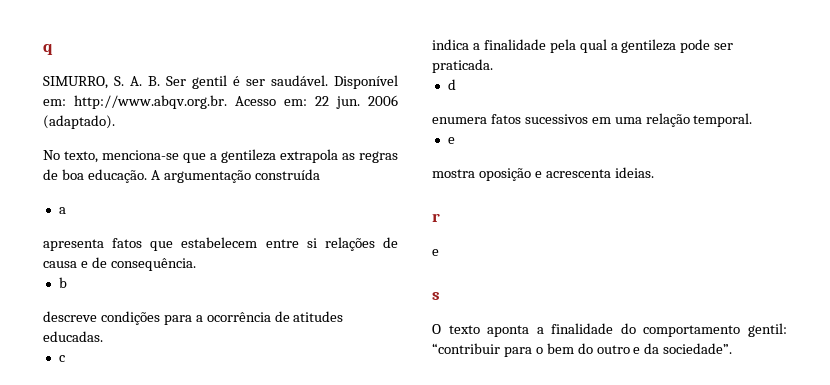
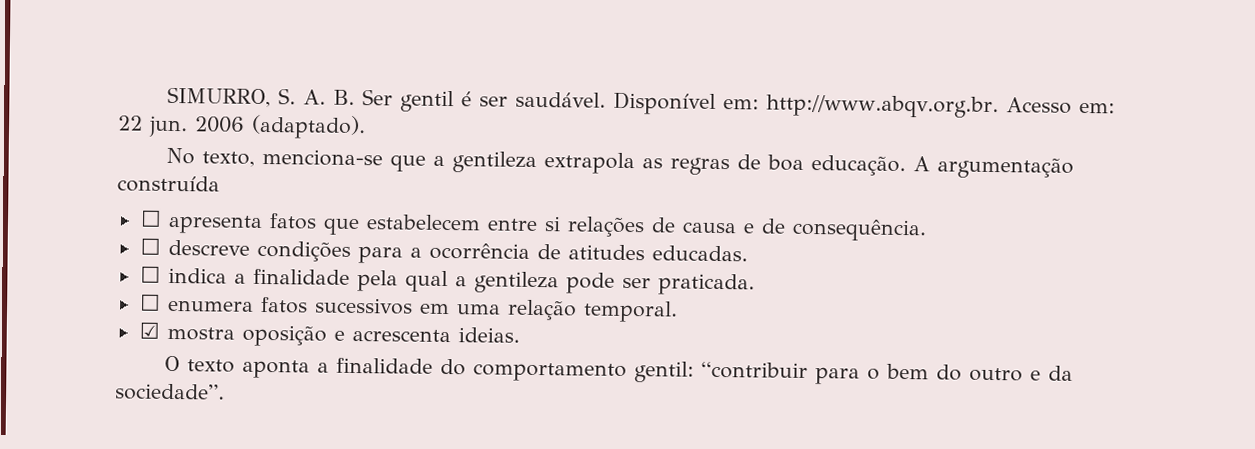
- q
  A argumentação construída
- a
- apresenta fatos que estabelecem entre si relações de causa e de consequência.
+ ☐ apresenta fatos que estabelecem entre si relações de causa e de consequência.
- b
- descreve condições para a ocorrência de atitudes educadas.
+ ☐ descreve condições para a ocorrência de atitudes educadas.
- c
- indica a finalidade pela qual a gentileza pode ser praticada.
+ ☐ indica a finalidade pela qual a gentileza pode ser praticada.
- d
- enumera fatos sucessivos em uma relação temporal.
- e
- mostra oposição e acrescenta ideias.
+ ☐ enumera fatos sucessivos em uma relação temporal.
+ ☑ mostra oposição e acrescenta ideias.
- r
- e
- s

